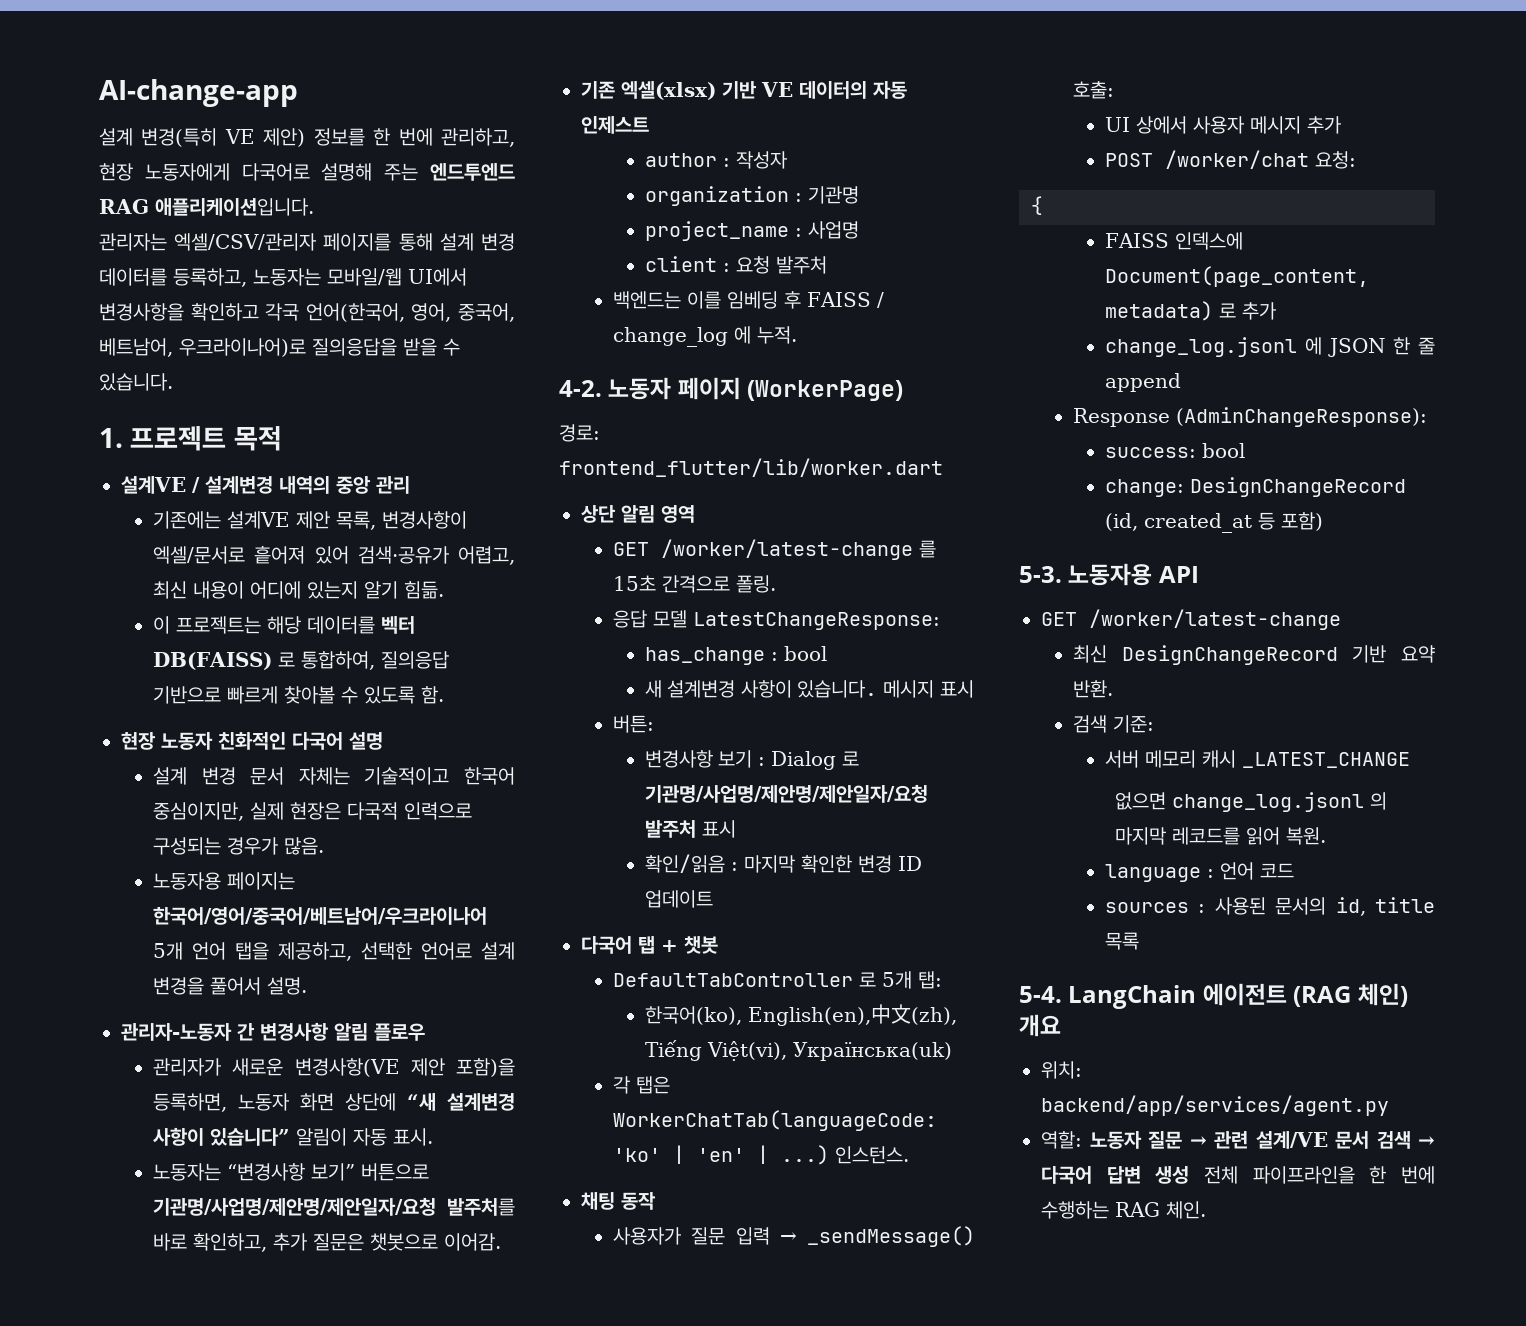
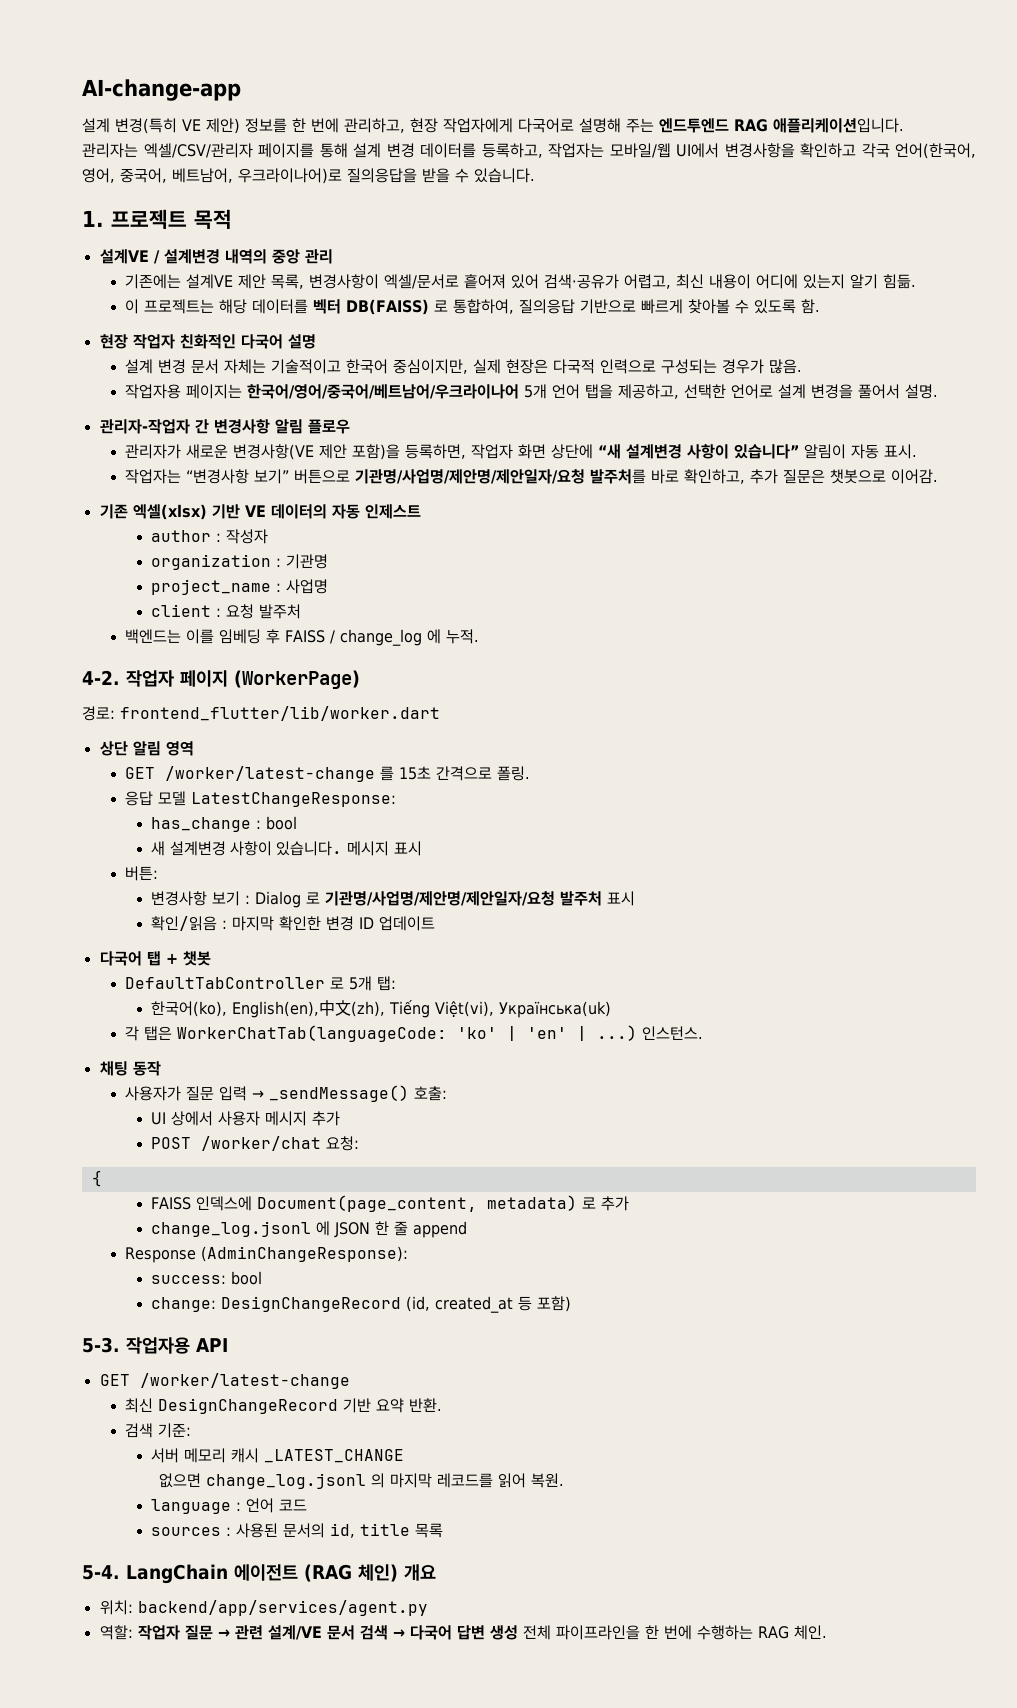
- 설계 변경(특히 VE 제안) 정보를 한 번에 관리하고, 현장 노동자에게 다국어로 설명해 주는 엔드투엔드 RAG 애플리케이션입니다.
+ 설계 변경(특히 VE 제안) 정보를 한 번에 관리하고, 현장 작업자에게 다국어로 설명해 주는 엔드투엔드 RAG 애플리케이션입니다.
- 관리자는 엑셀/CSV/관리자 페이지를 통해 설계 변경 데이터를 등록하고, 노동자는 모바일/웹 UI에서 변경사항을 확인하고 각국 언어(한국어, 영어, 중국어, 베트남어, 우크라이나어)로 질의응답을 받을 수 있습니다.
+ 관리자는 엑셀/CSV/관리자 페이지를 통해 설계 변경 데이터를 등록하고, 작업자는 모바일/웹 UI에서 변경사항을 확인하고 각국 언어(한국어, 영어, 중국어, 베트남어, 우크라이나어)로 질의응답을 받을 수 있습니다.
- 현장 노동자 친화적인 다국어 설명
+ 현장 작업자 친화적인 다국어 설명
- 노동자용 페이지는 한국어/영어/중국어/베트남어/우크라이나어 5개 언어 탭을 제공하고, 선택한 언어로 설계 변경을 풀어서 설명.
+ 작업자용 페이지는 한국어/영어/중국어/베트남어/우크라이나어 5개 언어 탭을 제공하고, 선택한 언어로 설계 변경을 풀어서 설명.
- 관리자-노동자 간 변경사항 알림 플로우
+ 관리자-작업자 간 변경사항 알림 플로우
- 관리자가 새로운 변경사항(VE 제안 포함)을 등록하면, 노동자 화면 상단에 “새 설계변경 사항이 있습니다” 알림이 자동 표시.
+ 관리자가 새로운 변경사항(VE 제안 포함)을 등록하면, 작업자 화면 상단에 “새 설계변경 사항이 있습니다” 알림이 자동 표시.
- 노동자는 “변경사항 보기” 버튼으로 기관명/사업명/제안명/제안일자/요청 발주처를 바로 확인하고, 추가 질문은 챗봇으로 이어감.
+ 작업자는 “변경사항 보기” 버튼으로 기관명/사업명/제안명/제안일자/요청 발주처를 바로 확인하고, 추가 질문은 챗봇으로 이어감.
- 노동자 페이지 (WorkerPage)
+ 작업자 페이지 (WorkerPage)
- 노동자용 API
+ 작업자용 API
- 역할: 노동자 질문 → 관련 설계/VE 문서 검색 → 다국어 답변 생성 전체 파이프라인을 한 번에 수행하는 RAG 체인.
+ 역할: 작업자 질문 → 관련 설계/VE 문서 검색 → 다국어 답변 생성 전체 파이프라인을 한 번에 수행하는 RAG 체인.

